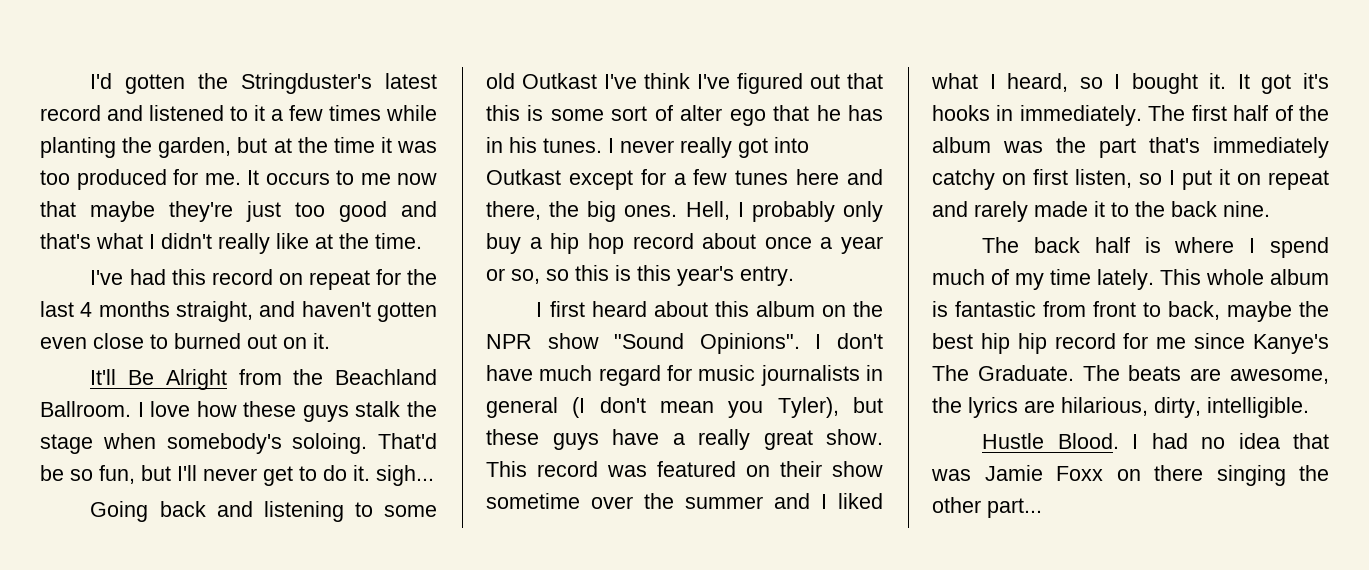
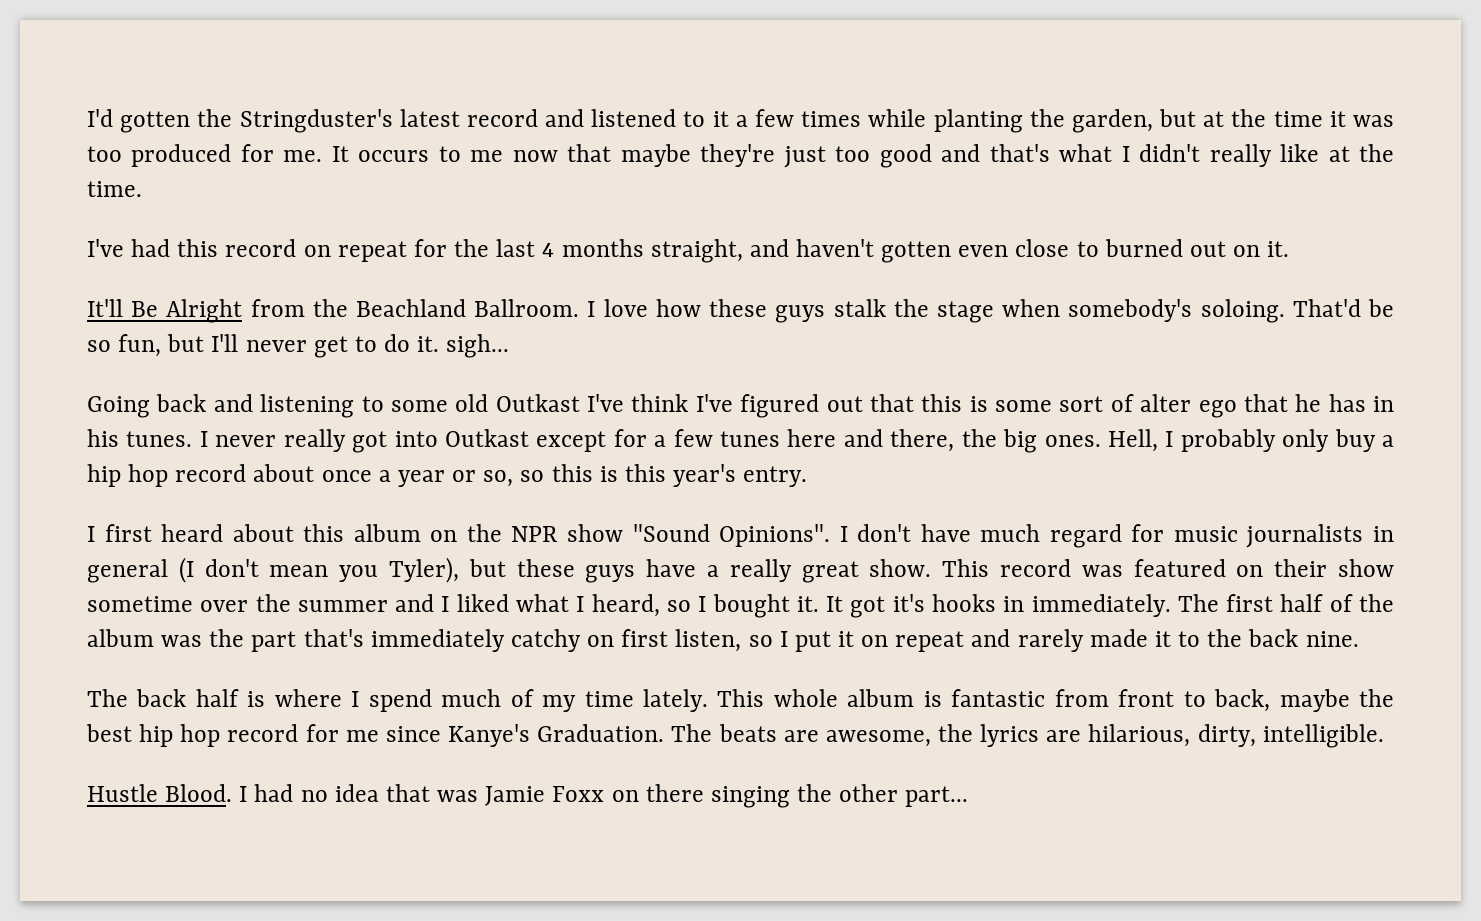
- This whole album is fantastic from front to back, maybe the best hip hip record for me since Kanye's The Graduate.
+ This whole album is fantastic from front to back, maybe the best hip hop record for me since Kanye's Graduation.

